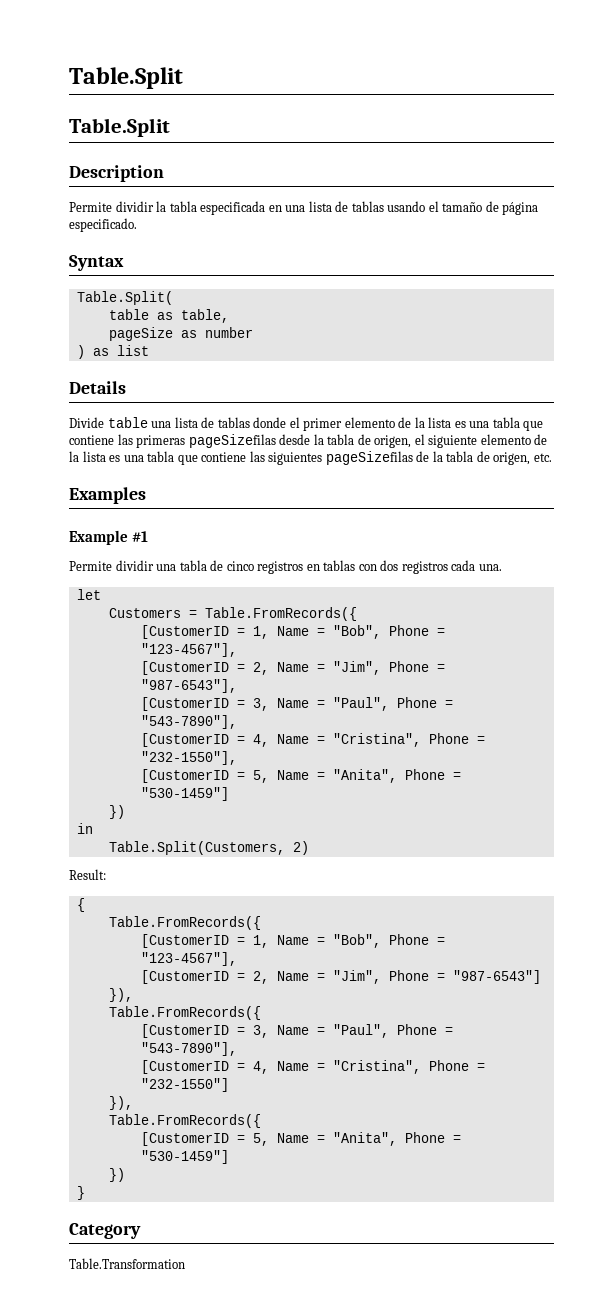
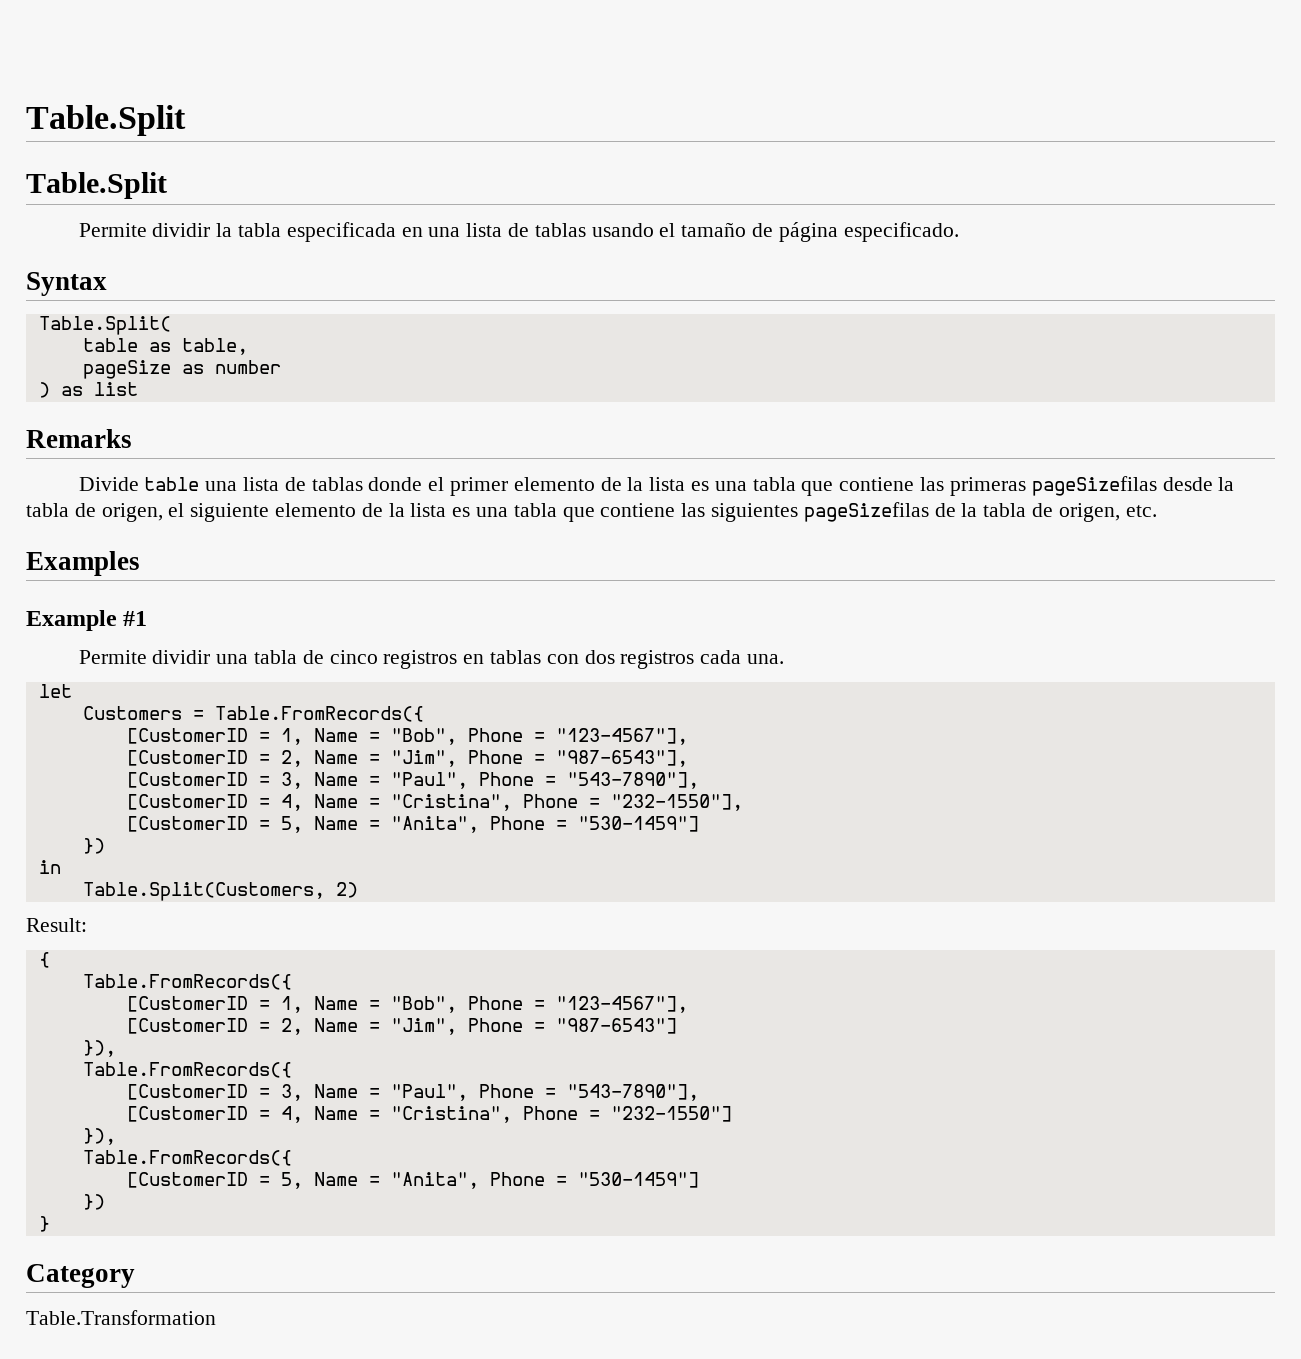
- Description
- Details
+ Remarks

